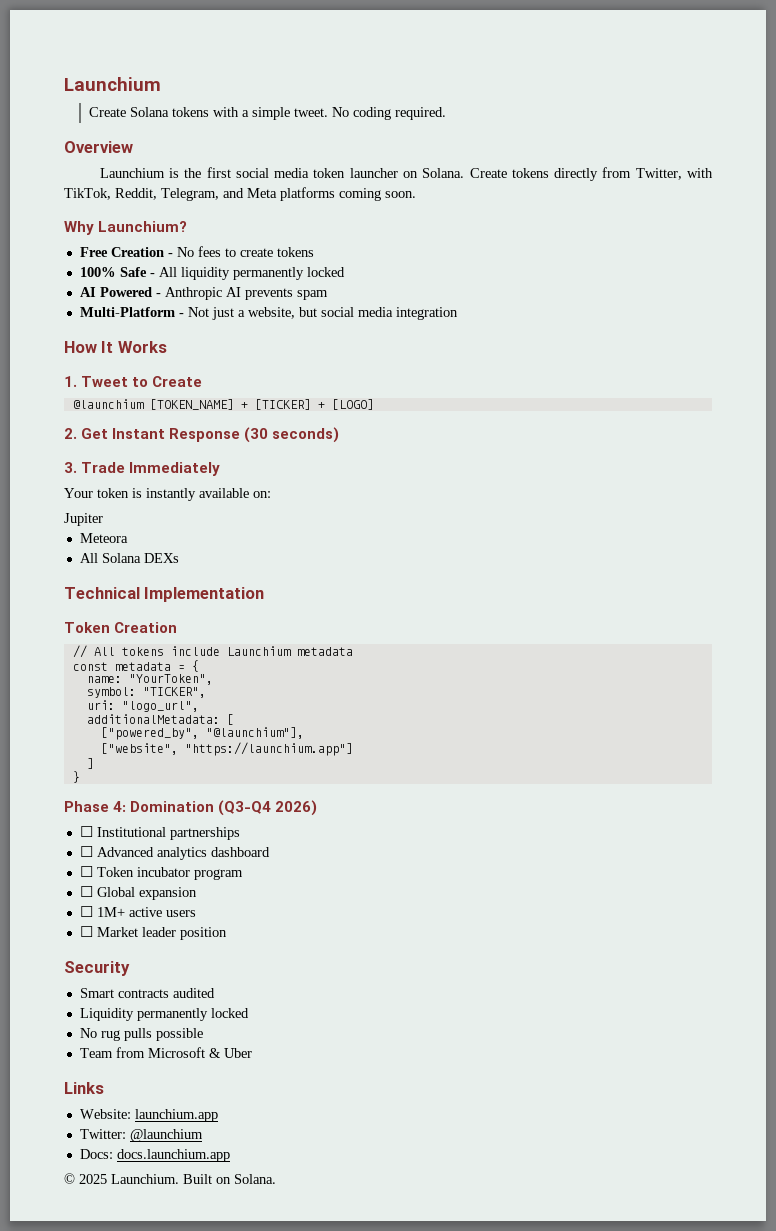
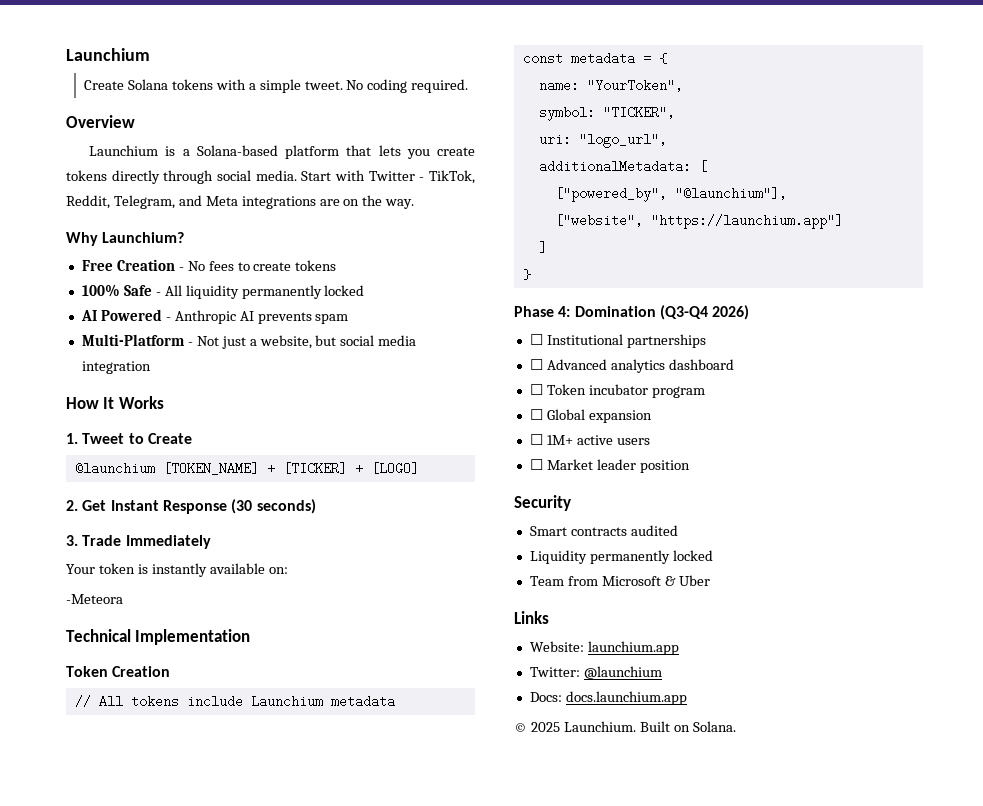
- Launchium is the first social media token launcher on Solana. Create tokens directly from Twitter, with TikTok, Reddit, Telegram, and Meta platforms coming soon.
+ Launchium is a Solana-based platform that lets you create tokens directly through social media. Start with Twitter - TikTok, Reddit, Telegram, and Meta integrations are on the way.
- Jupiter
- Meteora
- All Solana DEXs
+ -Meteora
- No rug pulls possible

